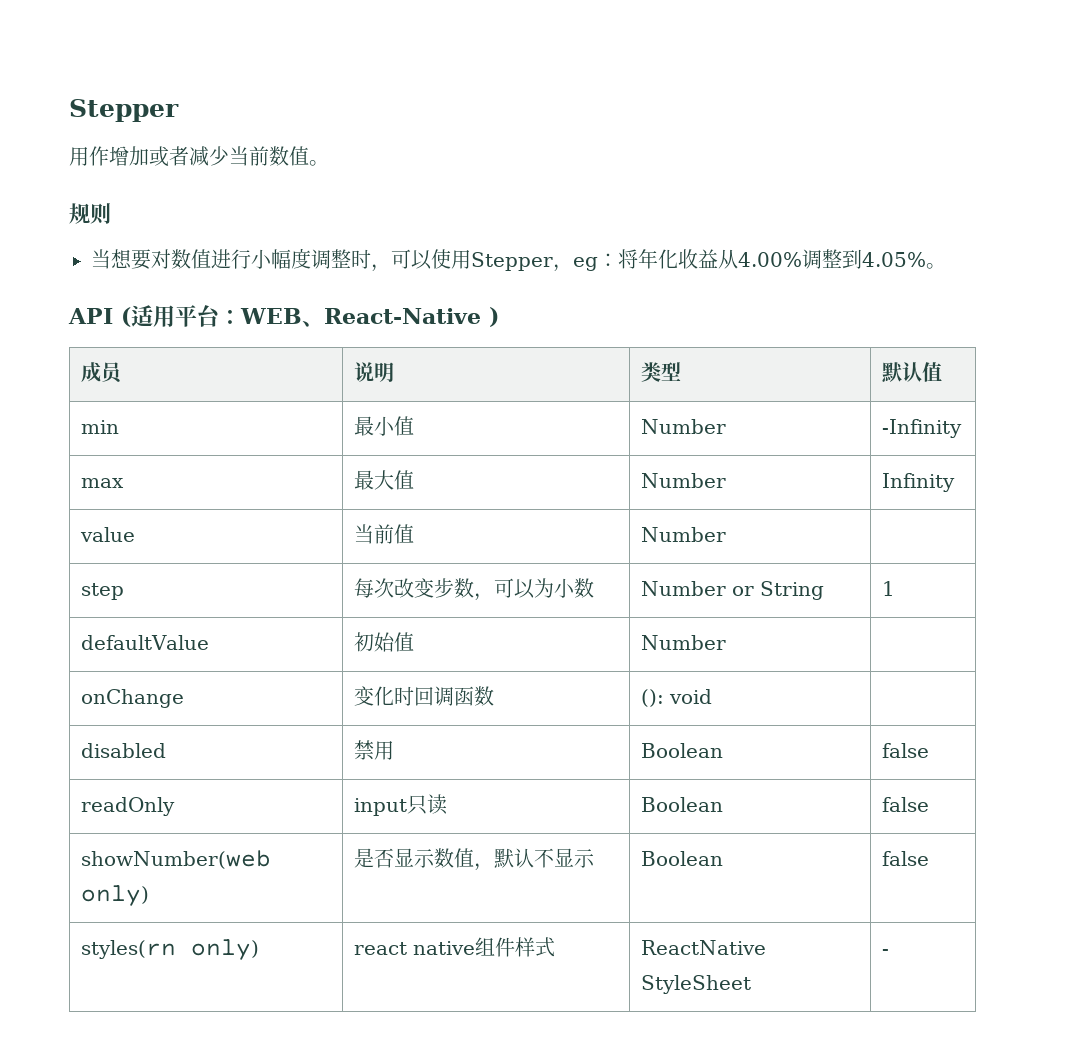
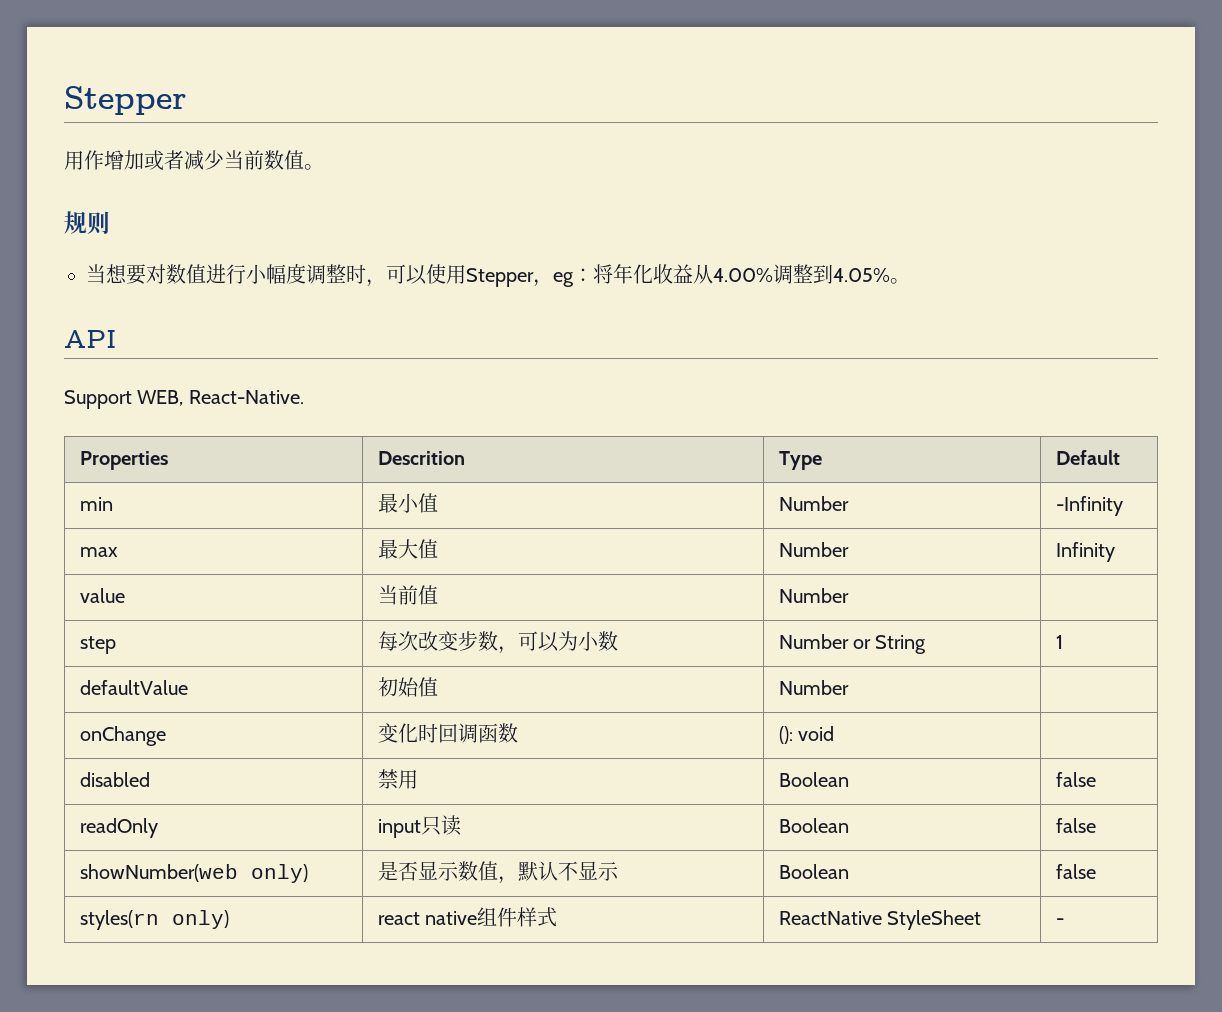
- API (适用平台：WEB、React-Native )
- 成员 | 说明 | 类型 | 默认值
+ API
+ Support WEB, React-Native.
+ Properties | Descrition | Type | Default

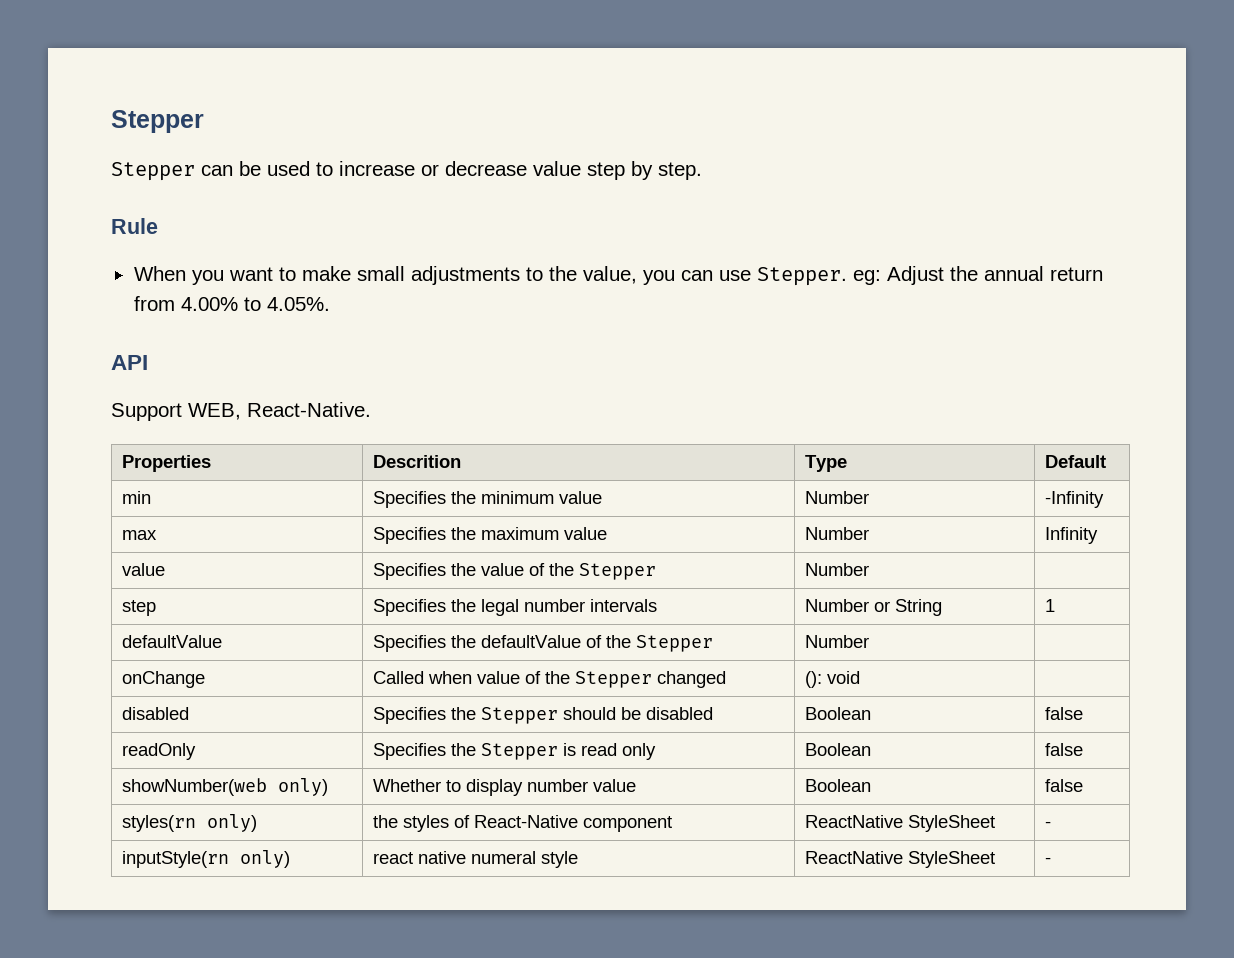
- 用作增加或者减少当前数值。
- 规则
- 当想要对数值进行小幅度调整时，可以使用Stepper，eg：将年化收益从4.00%调整到4.05%。
+ Stepper can be used to increase or decrease value step by step.
+ Rule
+ When you want to make small adjustments to the value, you can use Stepper. eg: Adjust the annual return from 4.00% to 4.05%.
- min | 最小值 | Number | -Infinity
+ min | Specifies the minimum value | Number | -Infinity
- max | 最大值 | Number | Infinity
+ max | Specifies the maximum value | Number | Infinity
- value | 当前值 | Number |
- step | 每次改变步数，可以为小数 | Number or String | 1
+ value | Specifies the value of the Stepper | Number |
+ step | Specifies the legal number intervals | Number or String | 1
- defaultValue | 初始值 | Number |
- onChange | 变化时回调函数 | (): void |
- disabled | 禁用 | Boolean | false
- readOnly | input只读 | Boolean | false
- showNumber(web only) | 是否显示数值，默认不显示 | Boolean | false
- styles(rn only) | react native组件样式 | ReactNative StyleSheet | -
+ defaultValue | Specifies the defaultValue of the Stepper | Number |
+ onChange | Called when value of the Stepper changed | (): void |
+ disabled | Specifies the Stepper should be disabled | Boolean | false
+ readOnly | Specifies the Stepper is read only | Boolean | false
+ showNumber(web only) | Whether to display number value | Boolean | false
+ styles(rn only) | the styles of React-Native component | ReactNative StyleSheet | -
+ inputStyle(rn only) | react native numeral style | ReactNative StyleSheet | -

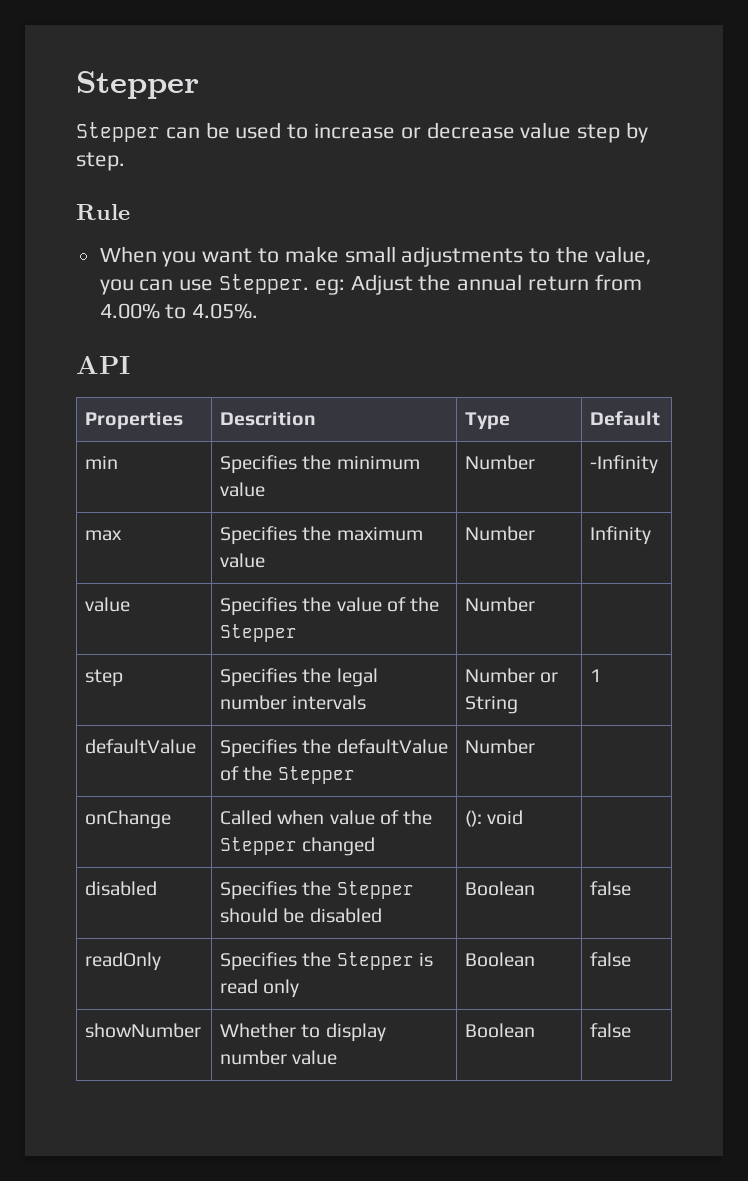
- Support WEB, React-Native.
- showNumber(web only) | Whether to display number value | Boolean | false
+ showNumber | Whether to display number value | Boolean | false
- styles(rn only) | the styles of React-Native component | ReactNative StyleSheet | -
- inputStyle(rn only) | react native numeral style | ReactNative StyleSheet | -

